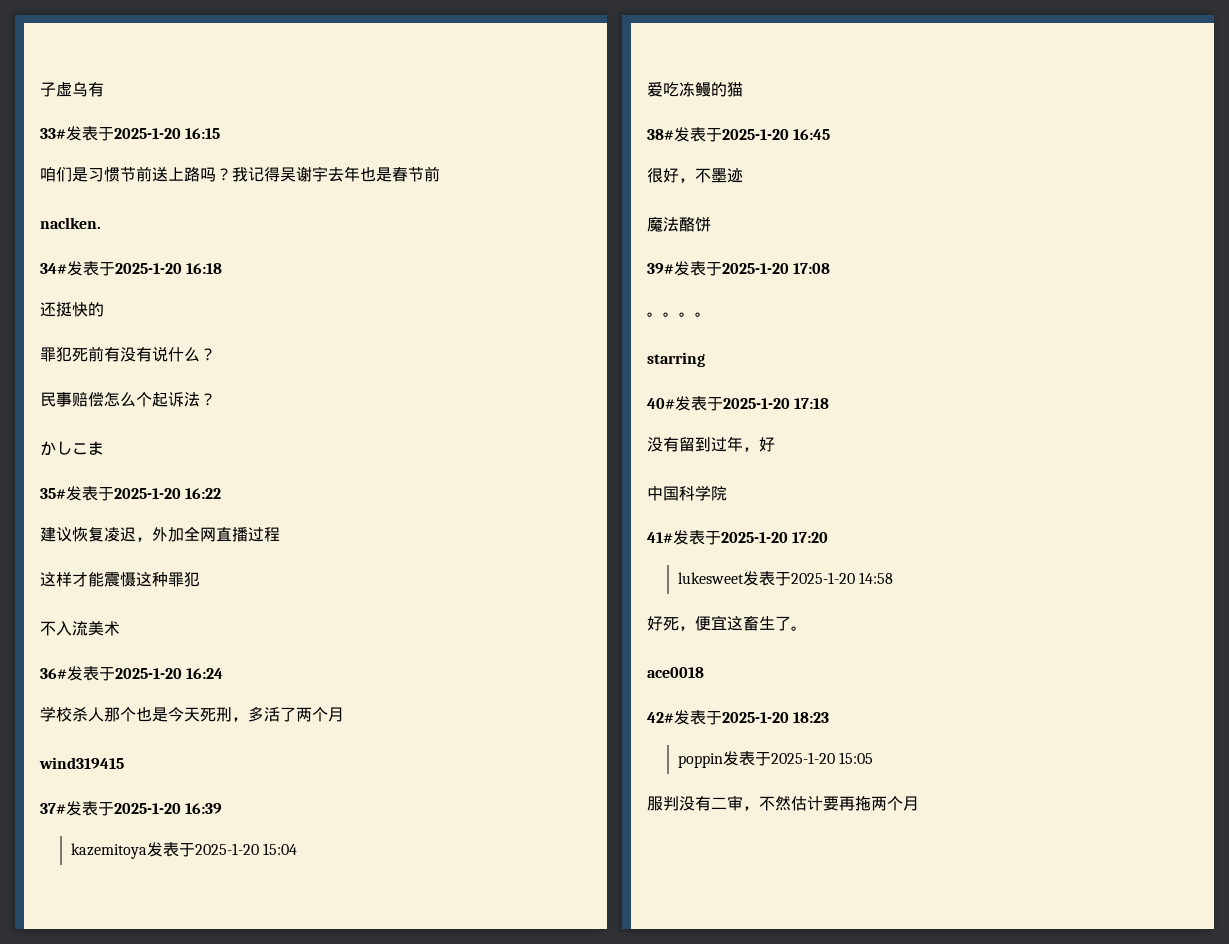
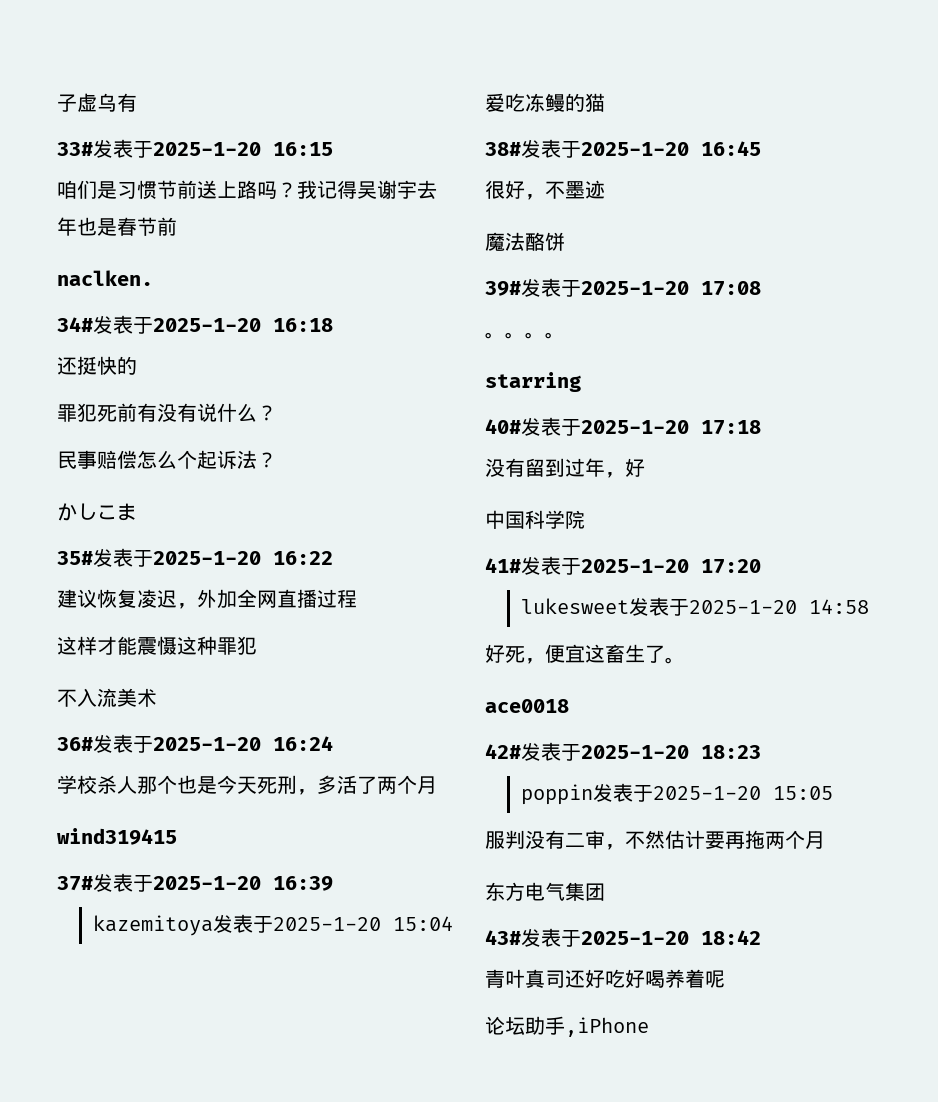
+ 东方电气集团
+ 43#发表于2025-1-20 18:42
+ 青叶真司还好吃好喝养着呢
+ 论坛助手,iPhone

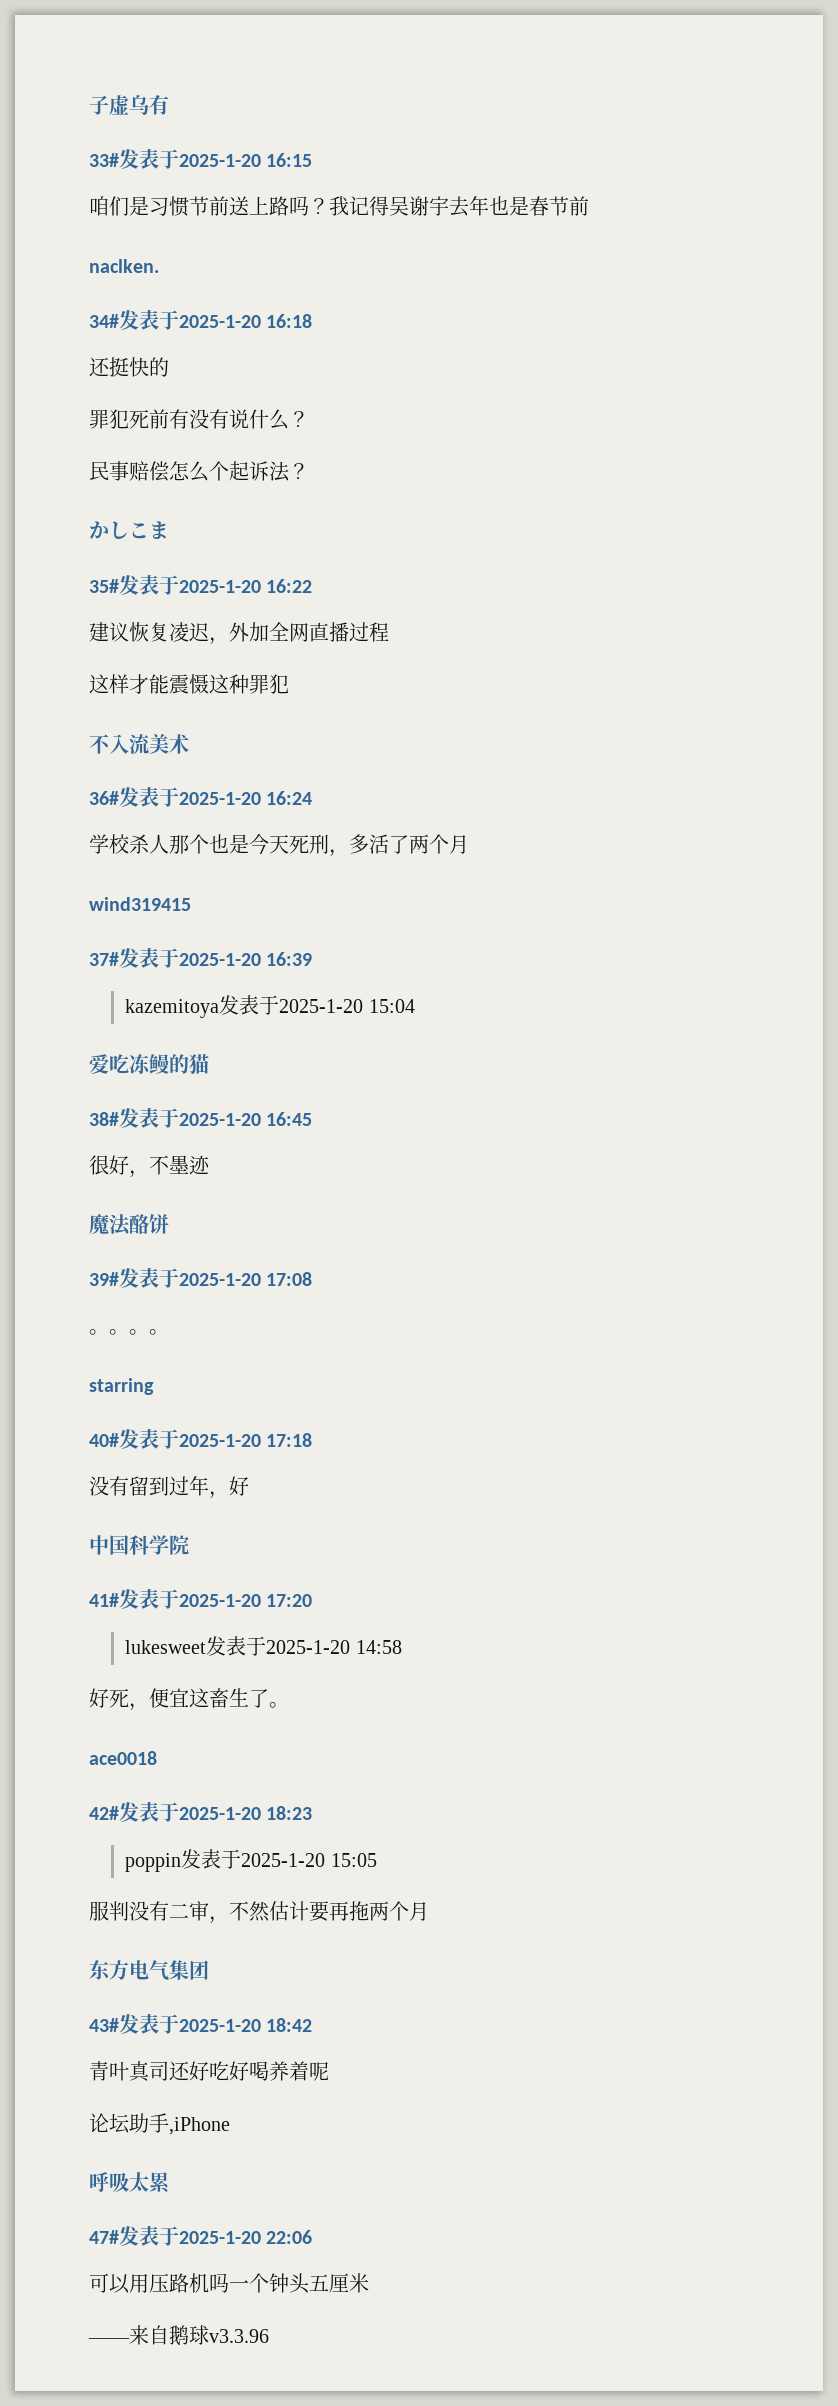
+ 呼吸太累
+ 47#发表于2025-1-20 22:06
+ 可以用压路机吗一个钟头五厘米
+ ——来自鹅球v3.3.96

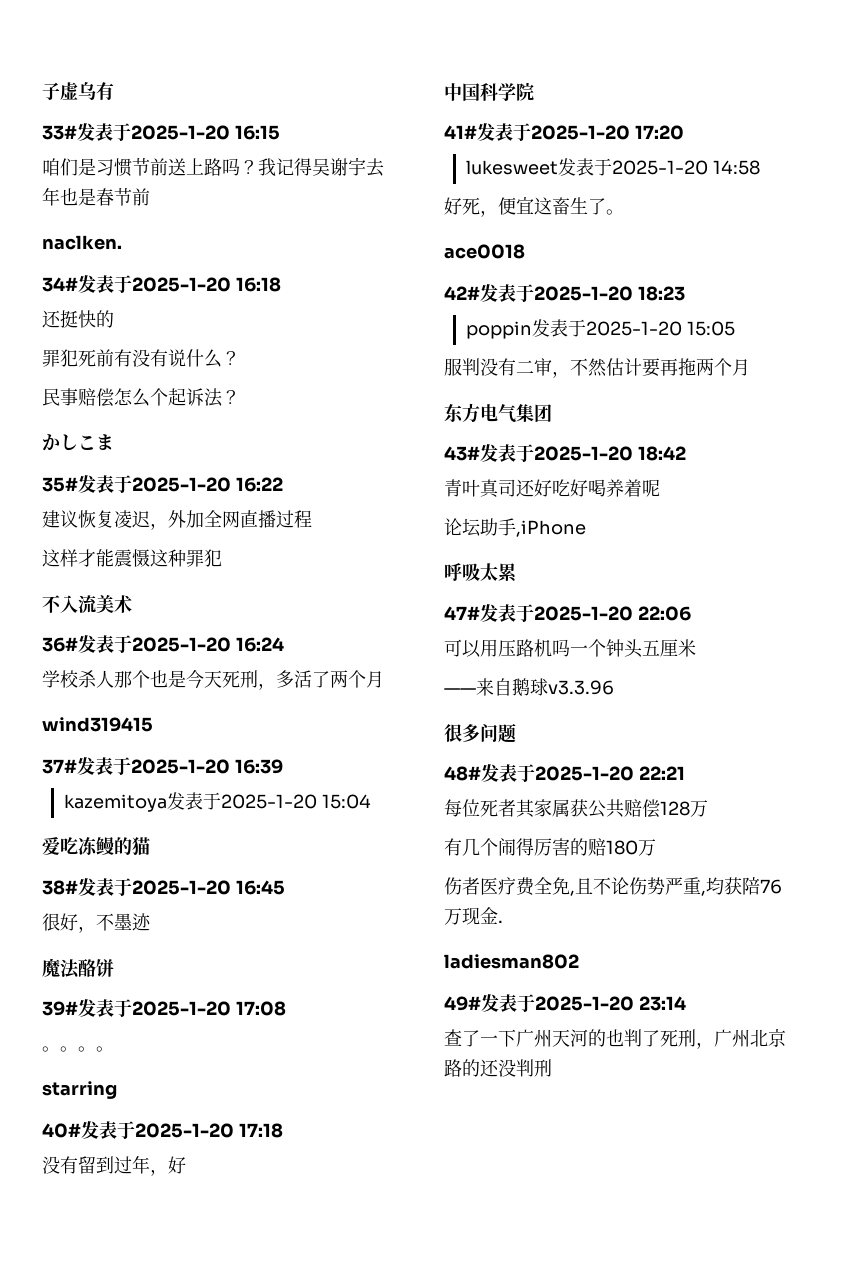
+ 很多问题
+ 48#发表于2025-1-20 22:21
+ 每位死者其家属获公共赔偿128万
+ 有几个闹得厉害的赔180万
+ 伤者医疗费全免,且不论伤势严重,均获陪76万现金.
+ ladiesman802
+ 49#发表于2025-1-20 23:14
+ 查了一下广州天河的也判了死刑，广州北京路的还没判刑

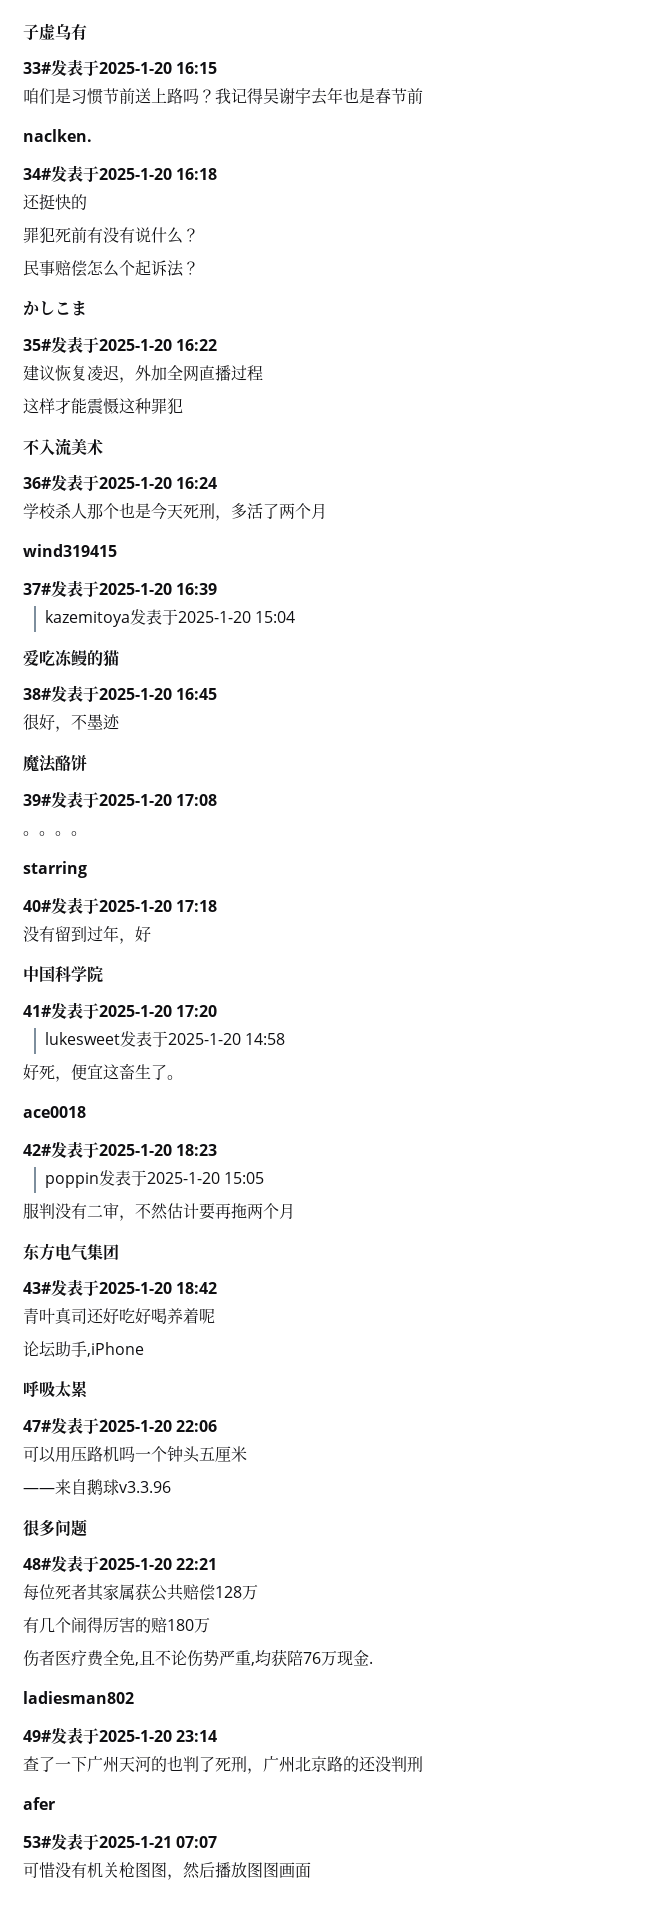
+ afer
+ 53#发表于2025-1-21 07:07
+ 可惜没有机关枪图图，然后播放图图画面

